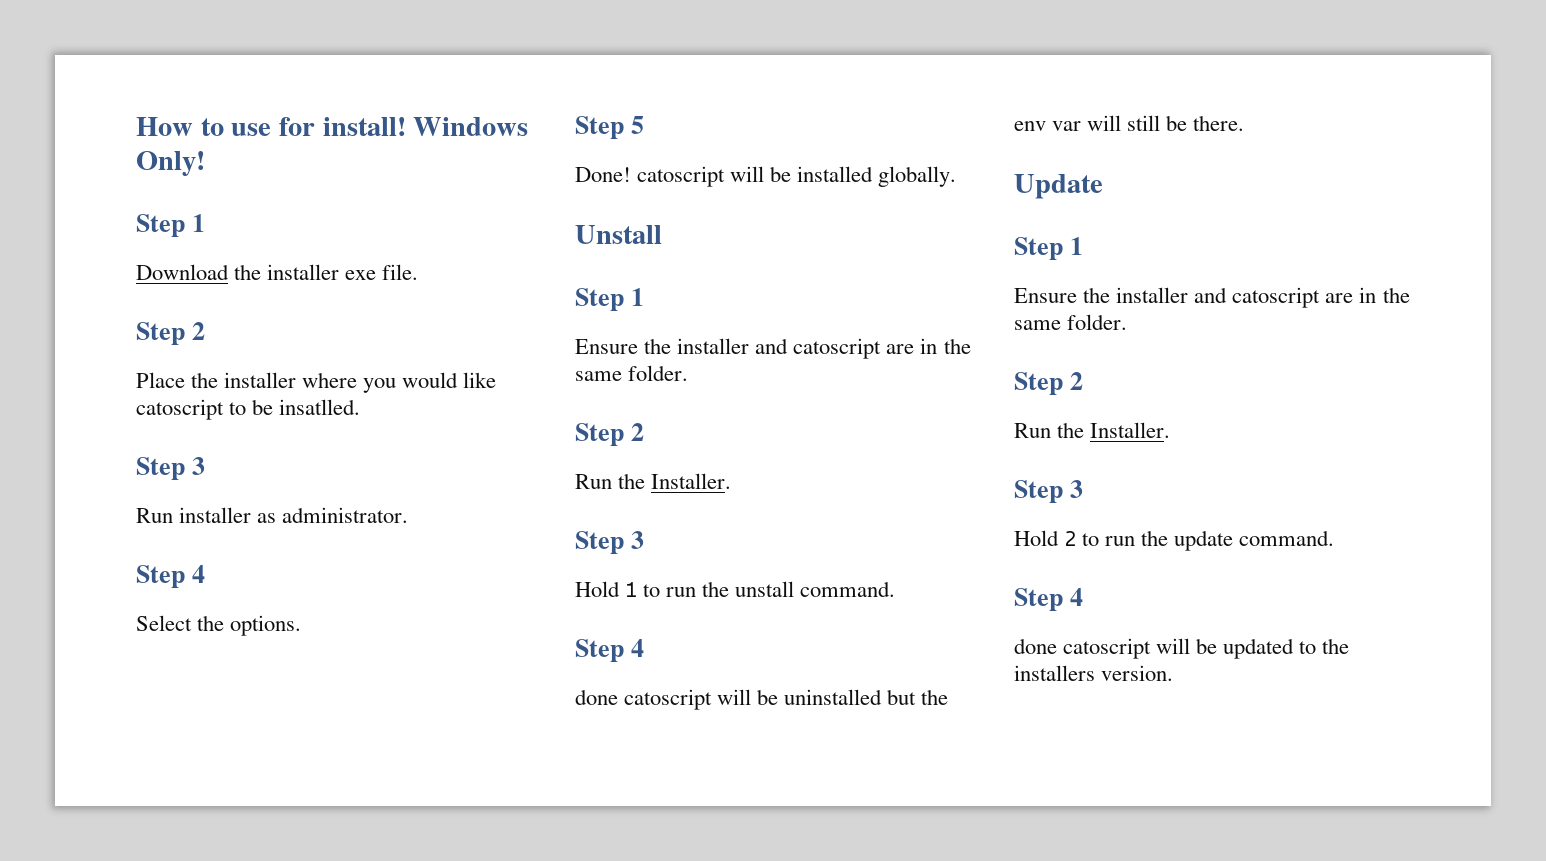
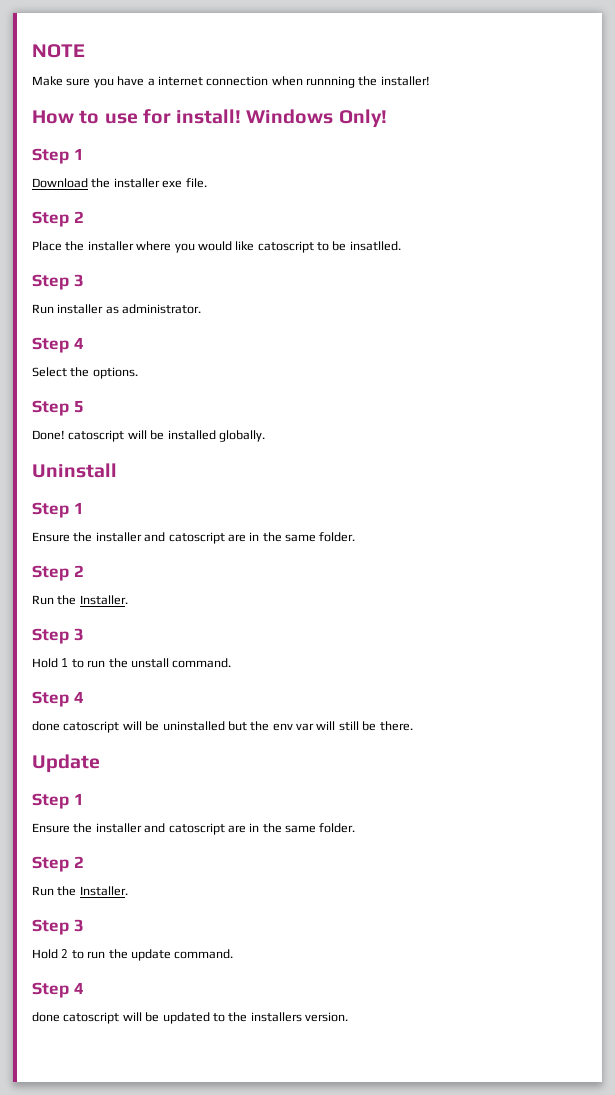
+ NOTE
+ Make sure you have a internet connection when runnning the installer!
- Unstall
+ Uninstall

